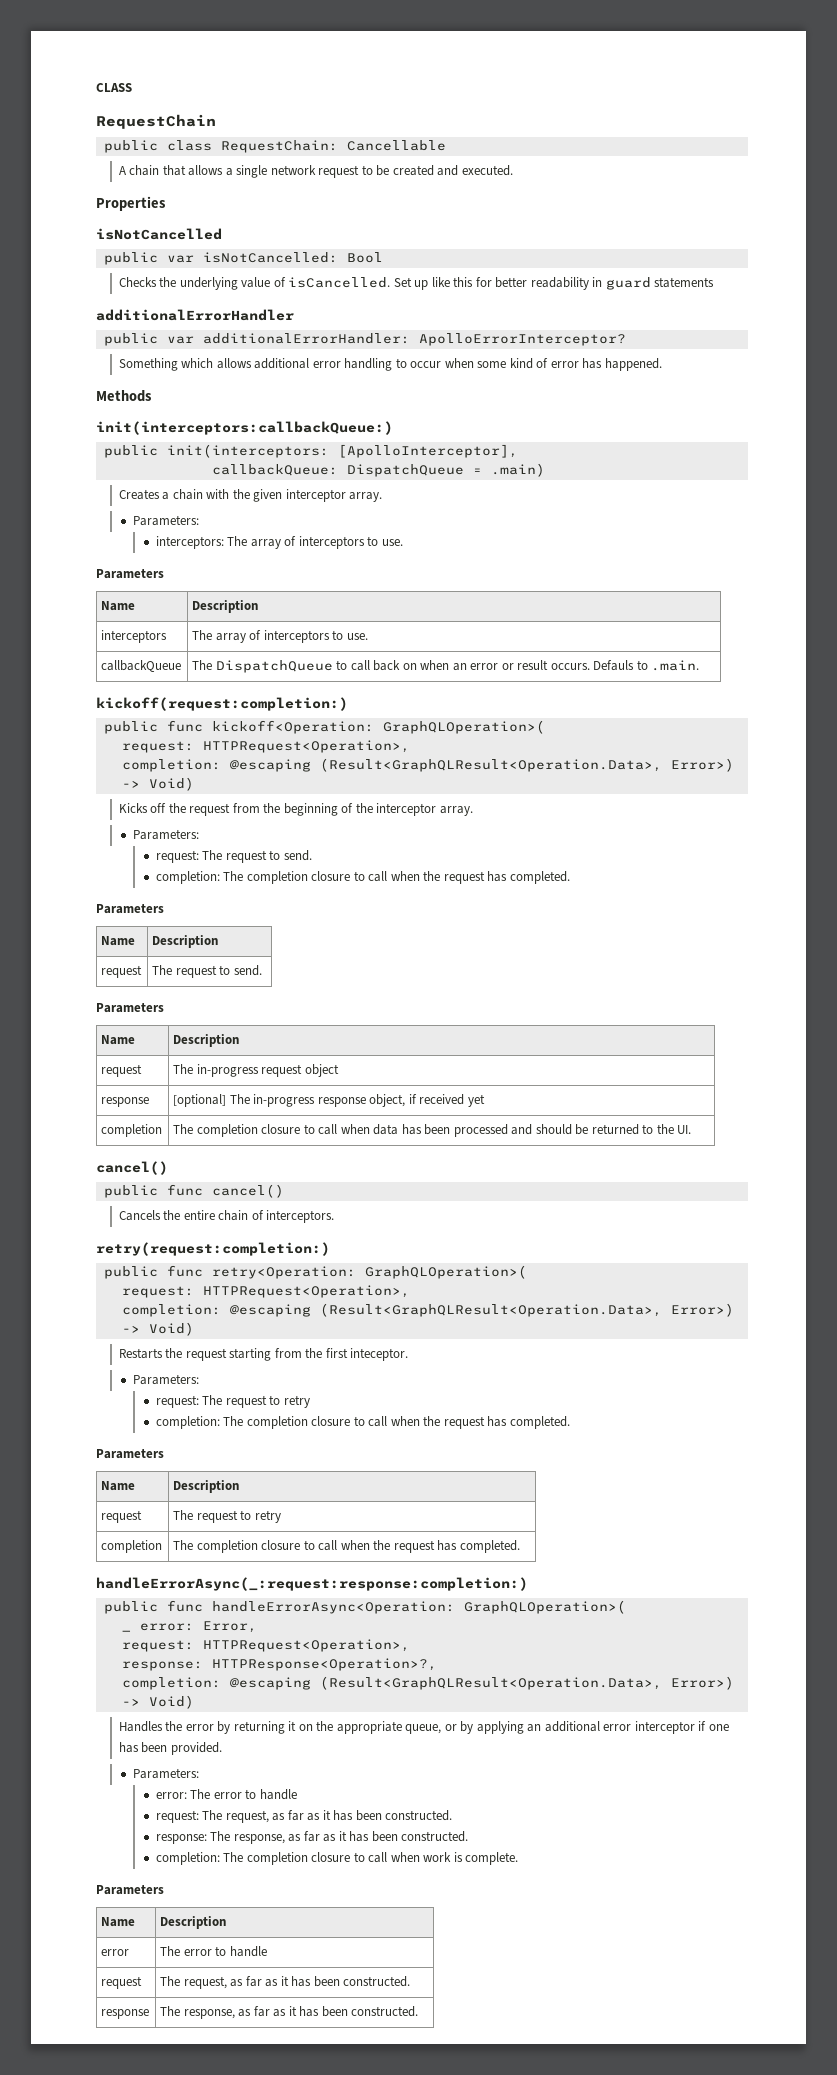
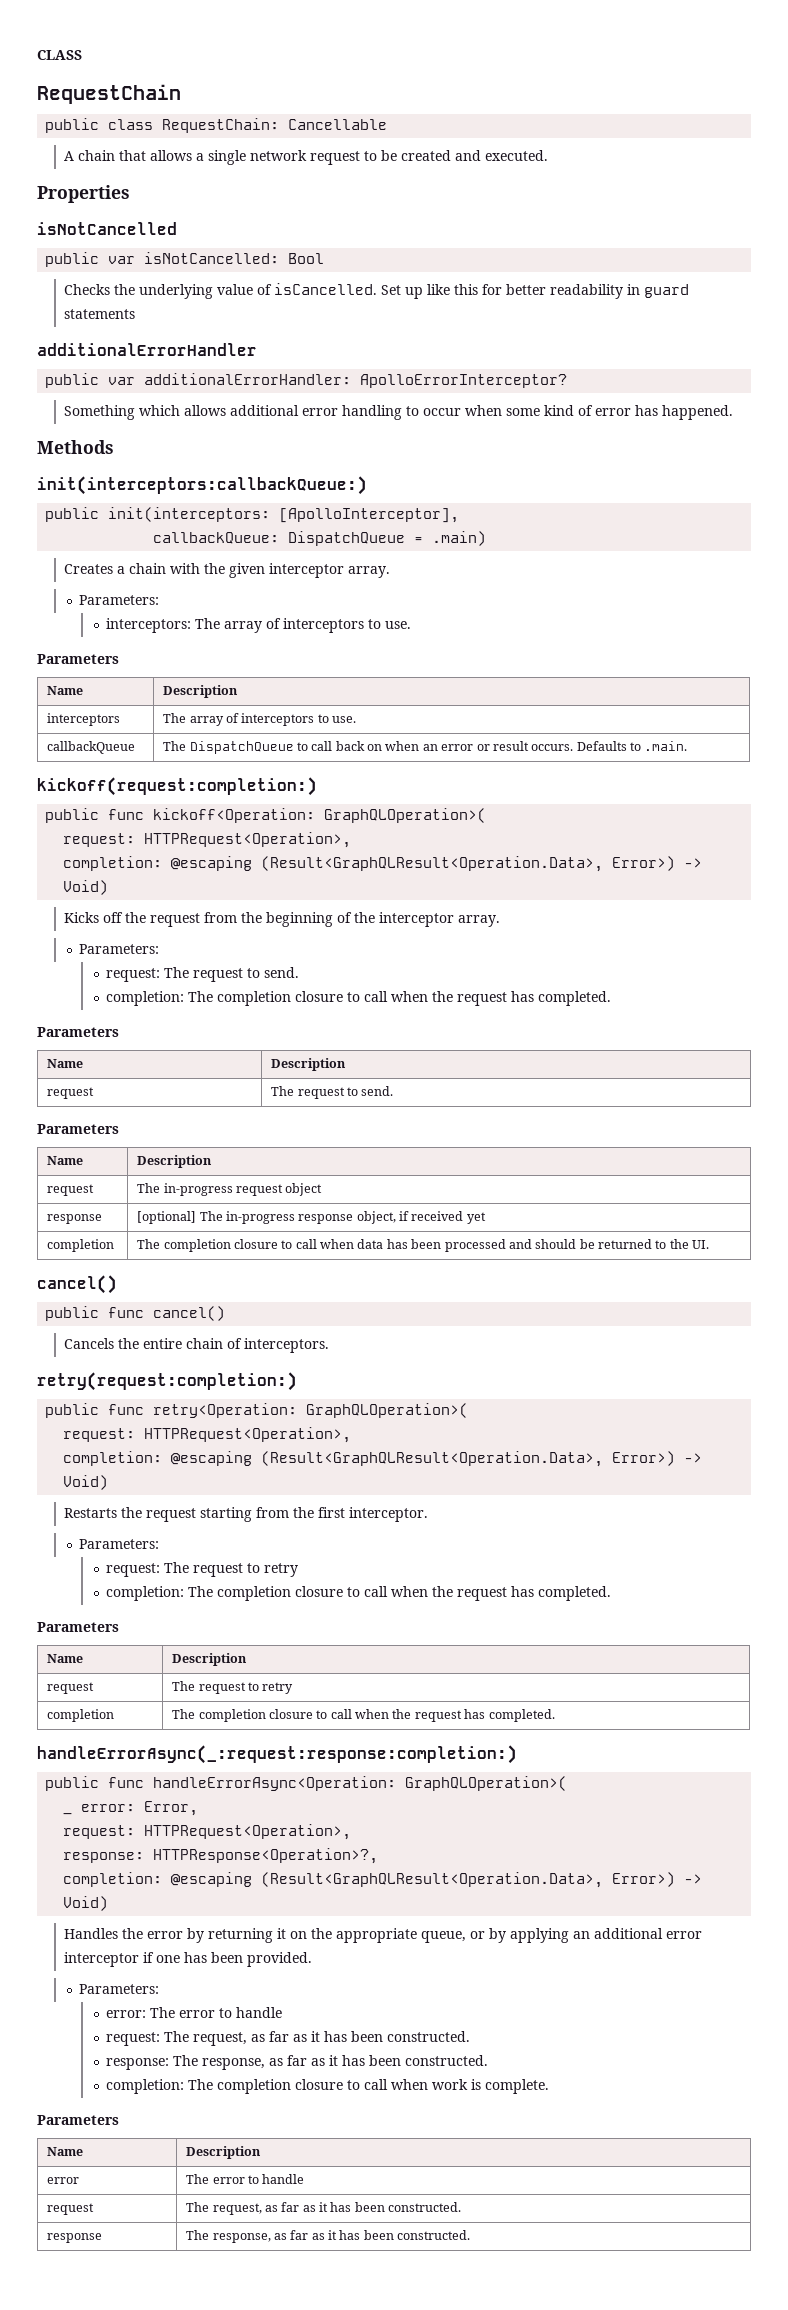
- callbackQueue | The DispatchQueue to call back on when an error or result occurs. Defauls to .main.
+ callbackQueue | The DispatchQueue to call back on when an error or result occurs. Defaults to .main.
- Restarts the request starting from the first inteceptor.
+ Restarts the request starting from the first interceptor.

